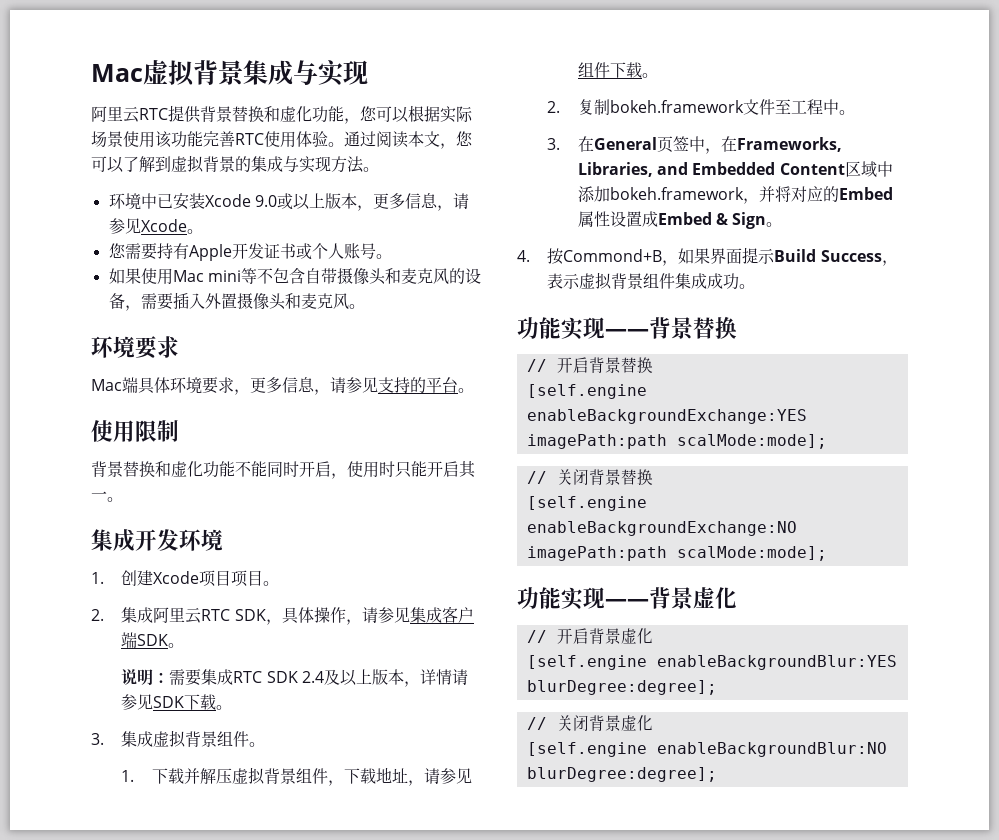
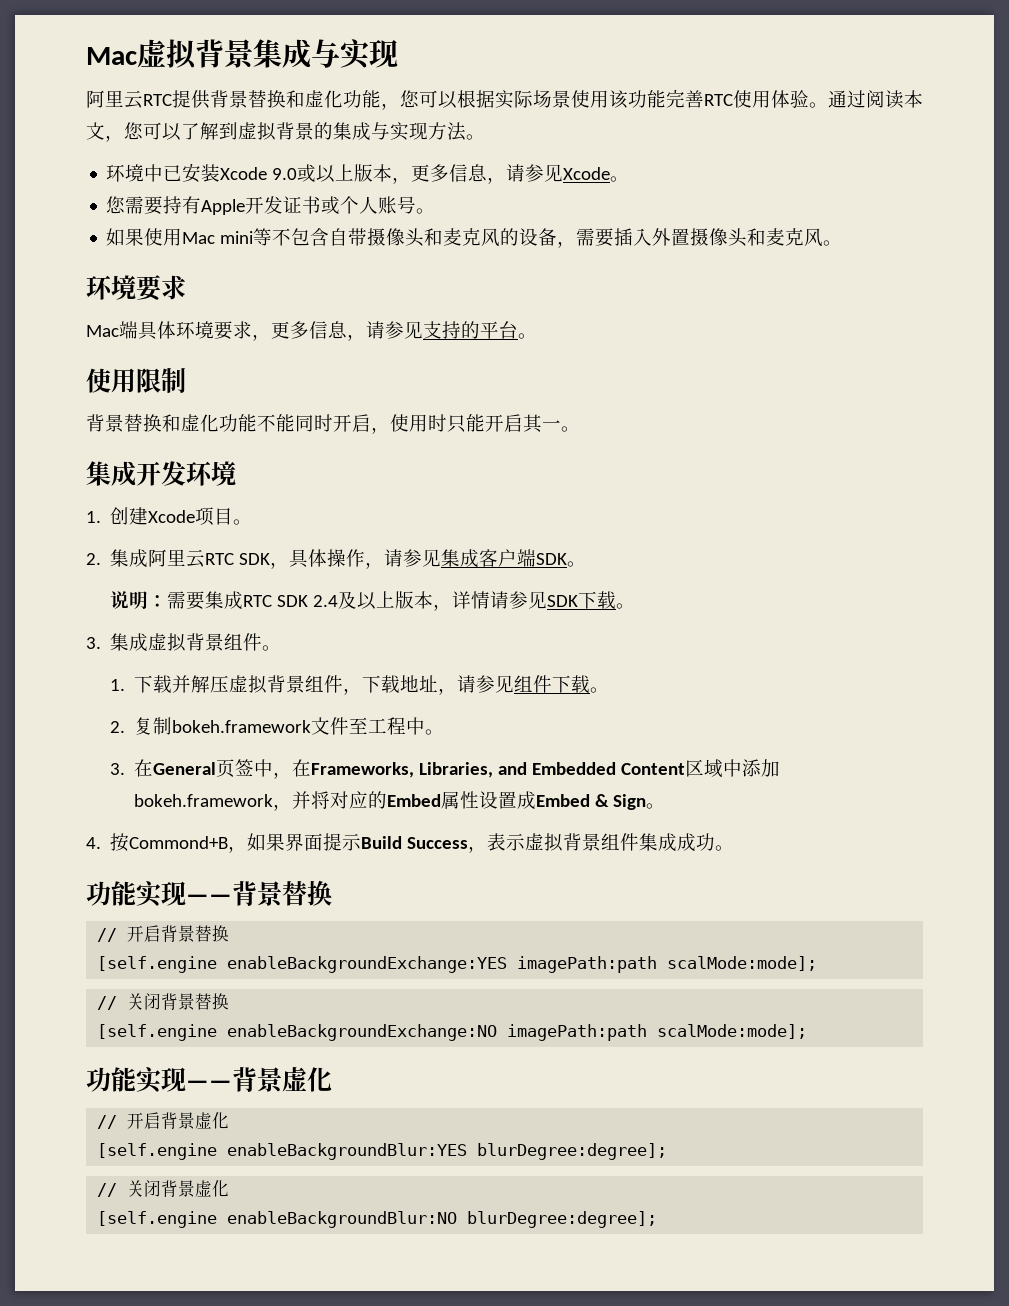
- 1.创建Xcode项目项目。
+ 1.创建Xcode项目。

